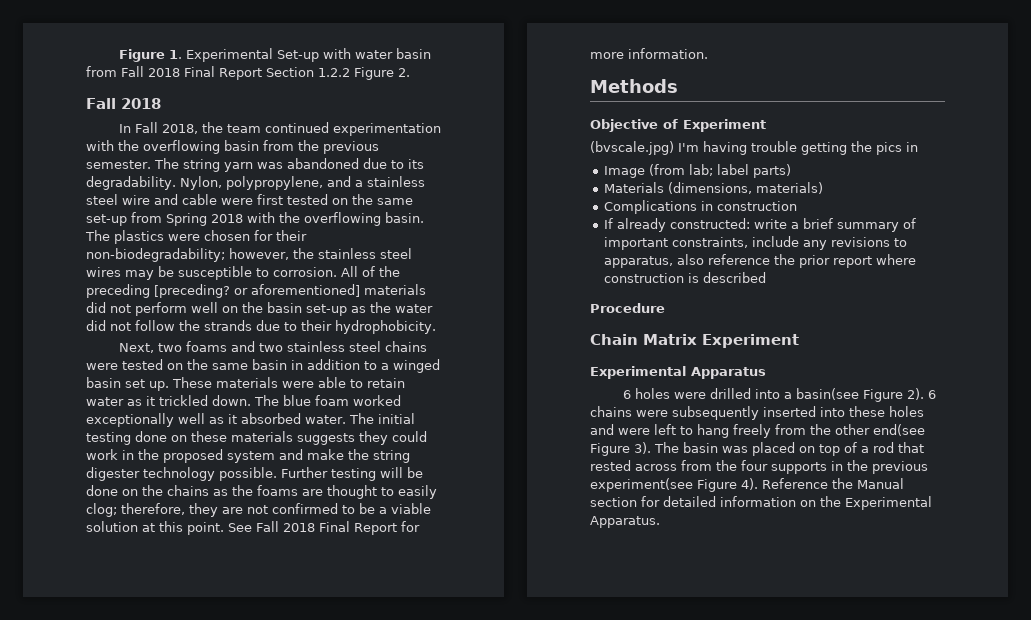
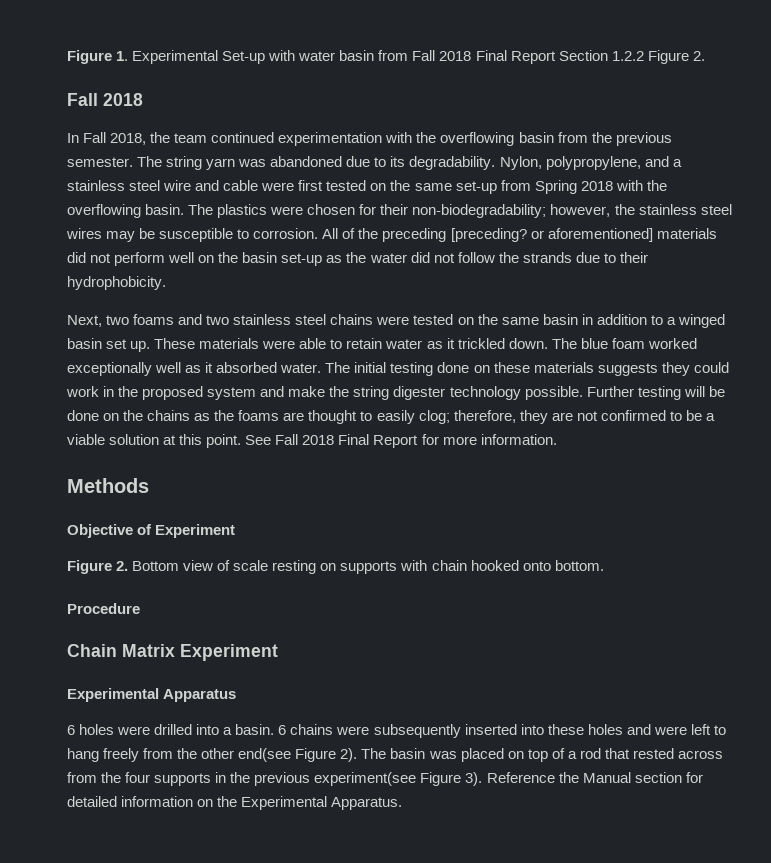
- (bvscale.jpg) I'm having trouble getting the pics in
- Image (from lab; label parts)
- Materials (dimensions, materials)
- Complications in construction
- If already constructed: write a brief summary of important constraints, include any revisions to apparatus, also reference the prior report where construction is described
+ Figure 2. Bottom view of scale resting on supports with chain hooked onto bottom.
- 6 holes were drilled into a basin(see Figure 2).
+ 6 holes were drilled into a basin.
- 6 chains were subsequently inserted into these holes and were left to hang freely from the other end(see Figure 3).
+ 6 chains were subsequently inserted into these holes and were left to hang freely from the other end(see Figure 2).
- The basin was placed on top of a rod that rested across from the four supports in the previous experiment(see Figure 4).
+ The basin was placed on top of a rod that rested across from the four supports in the previous experiment(see Figure 3).

